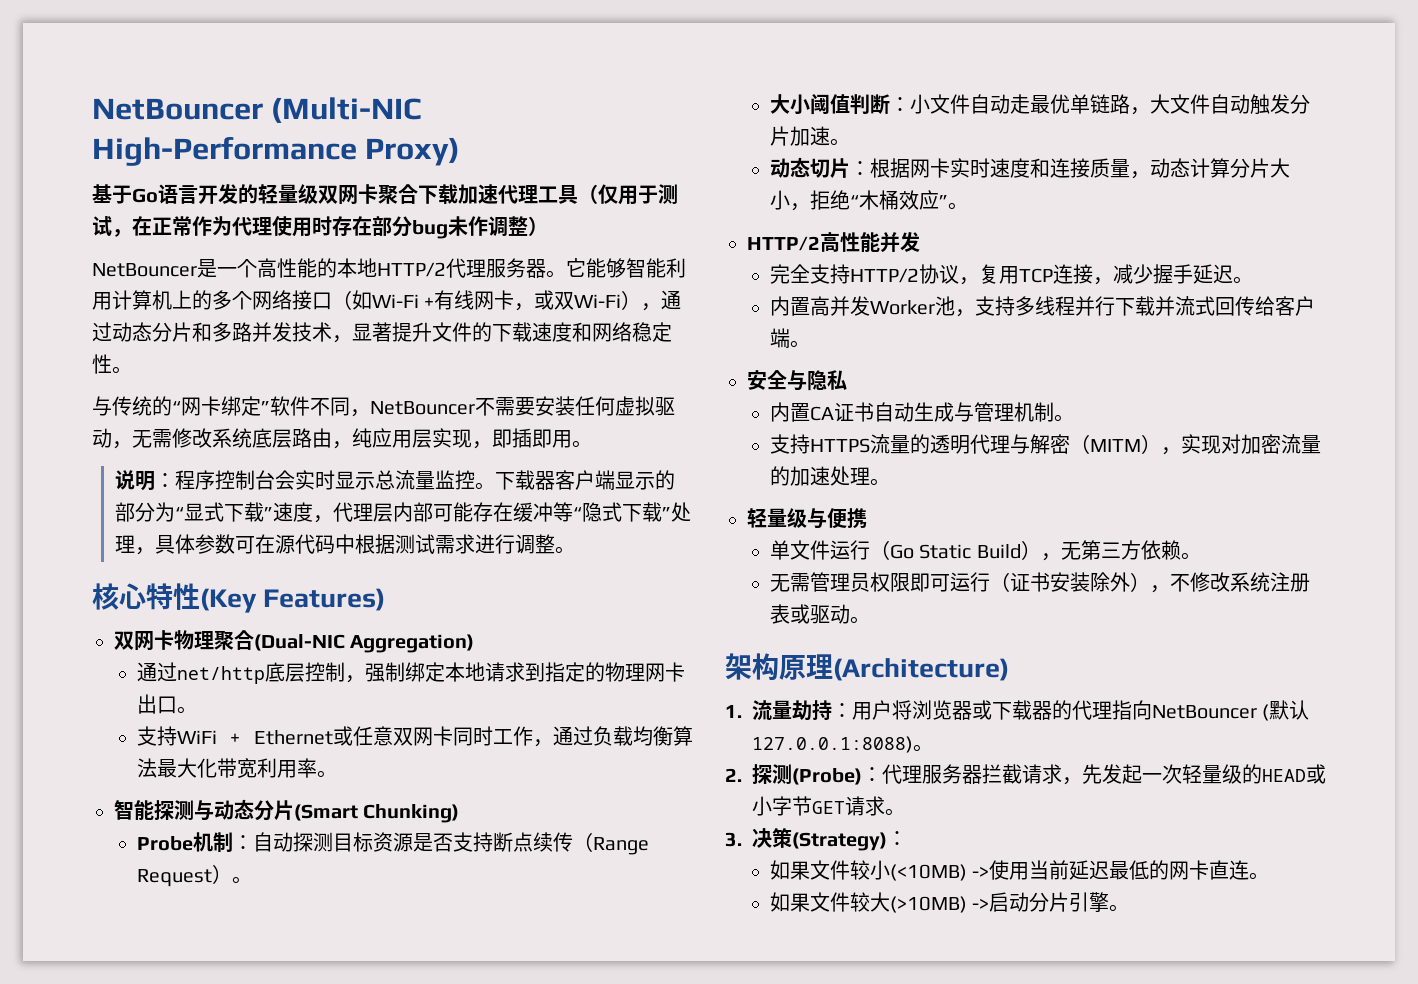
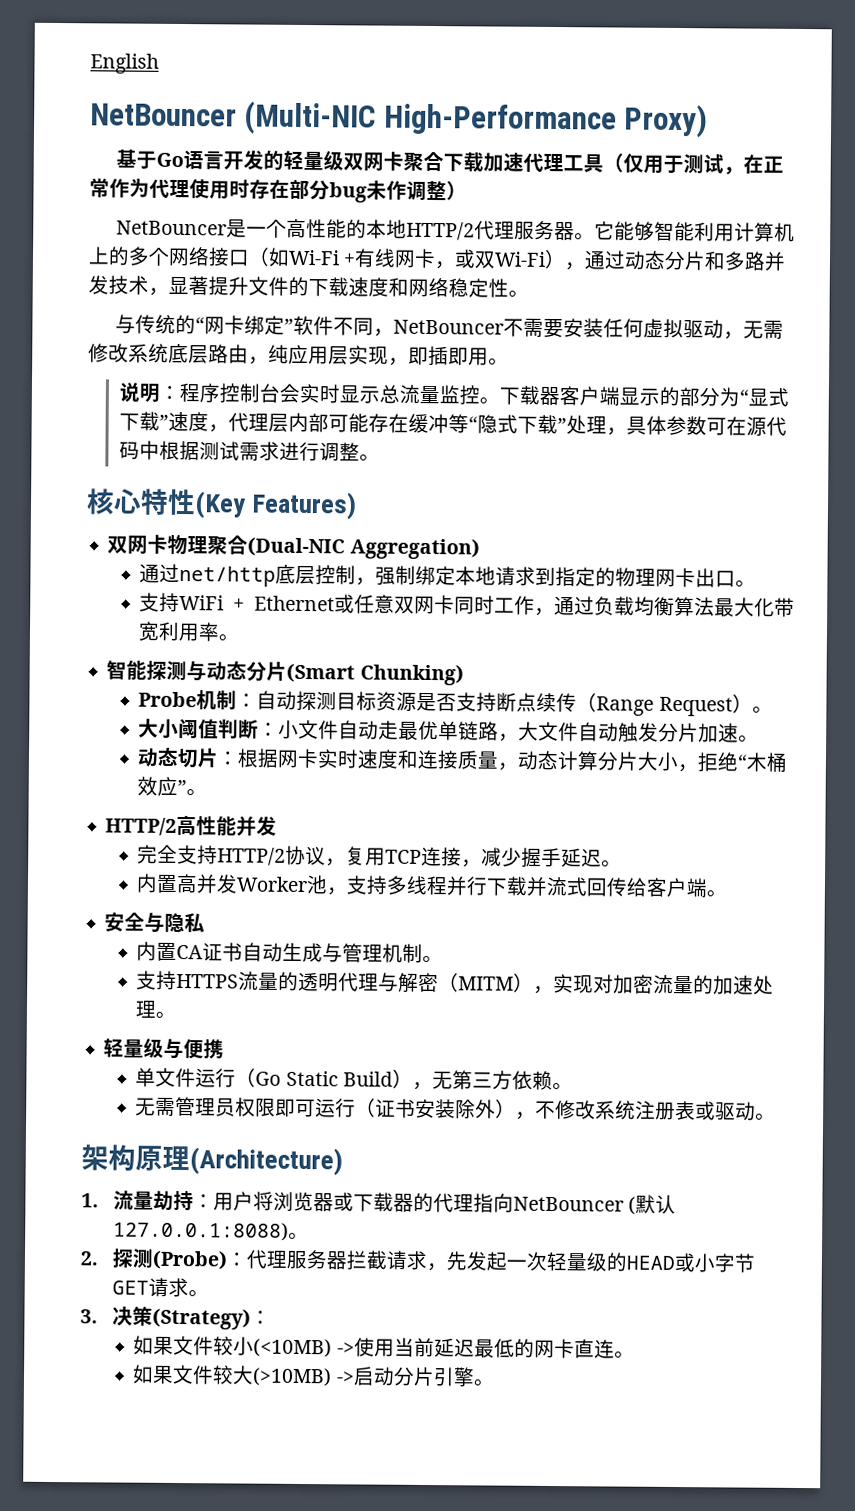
+ English

